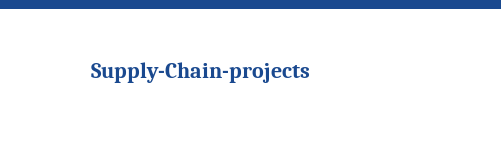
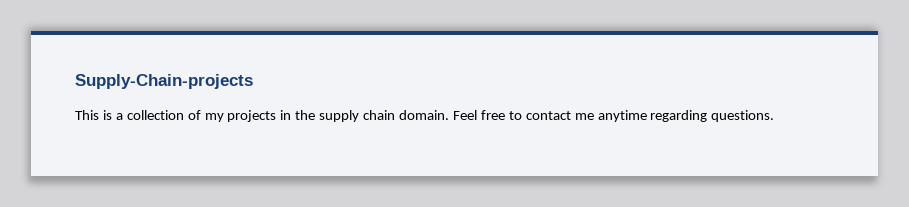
+ This is a collection of my projects in the supply chain domain. Feel free to contact me anytime regarding questions.

